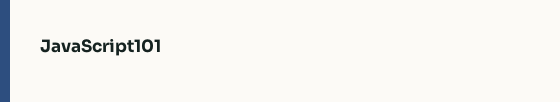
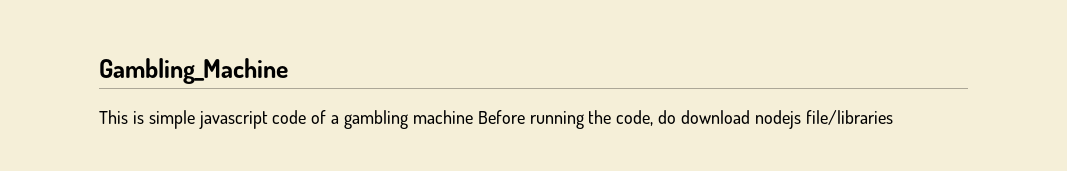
- JavaScript101
+ Gambling_Machine
+ This is simple javascript code of a gambling machine Before running the code, do download nodejs file/libraries

